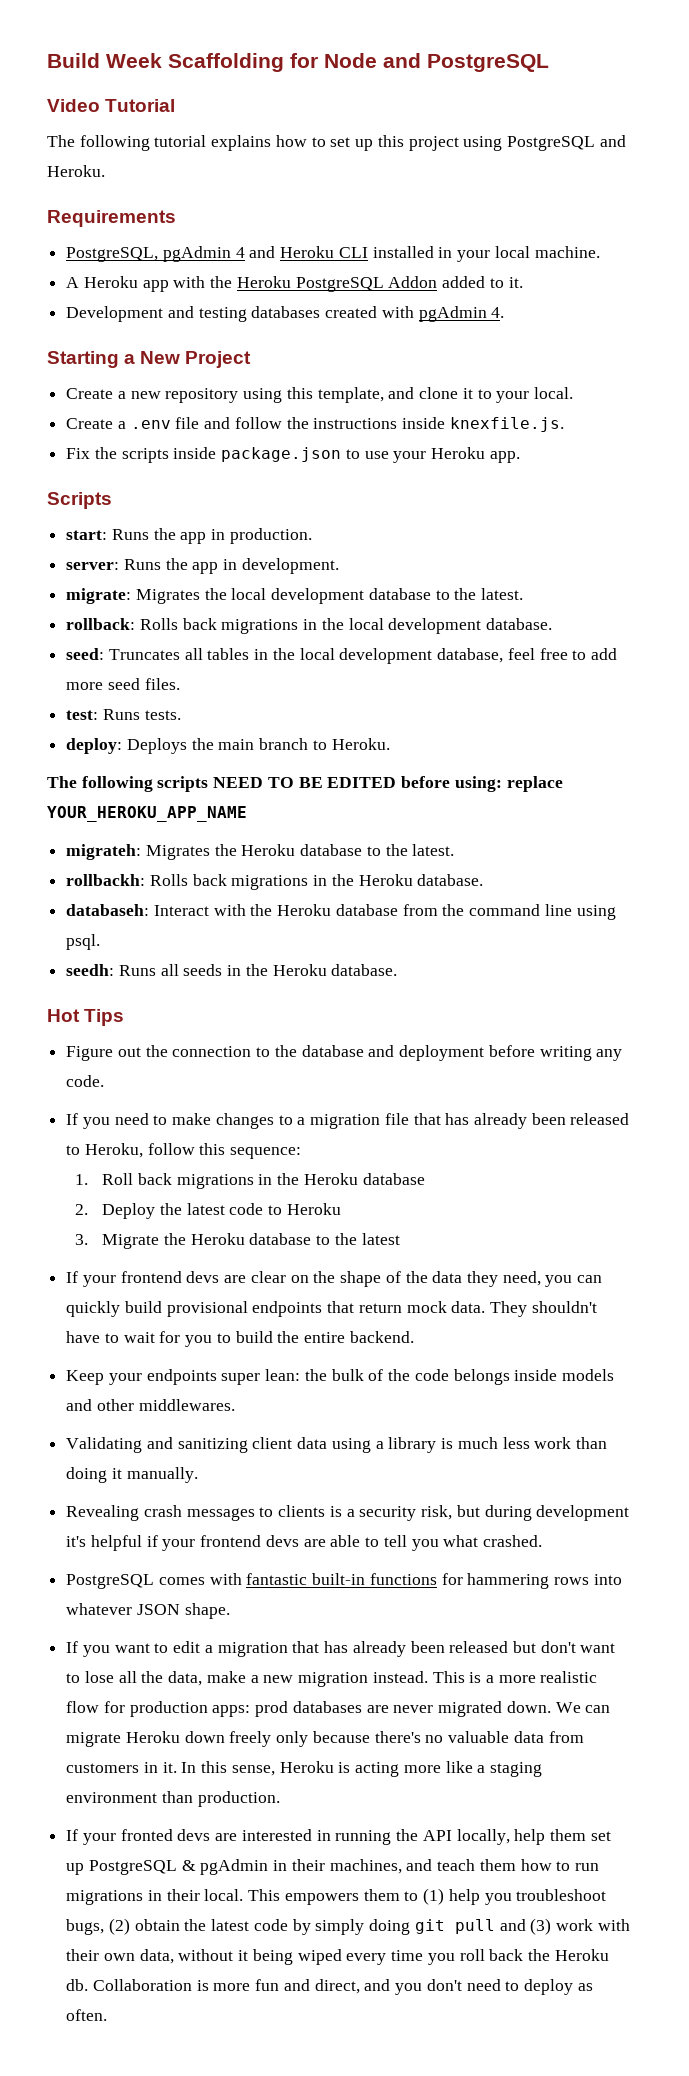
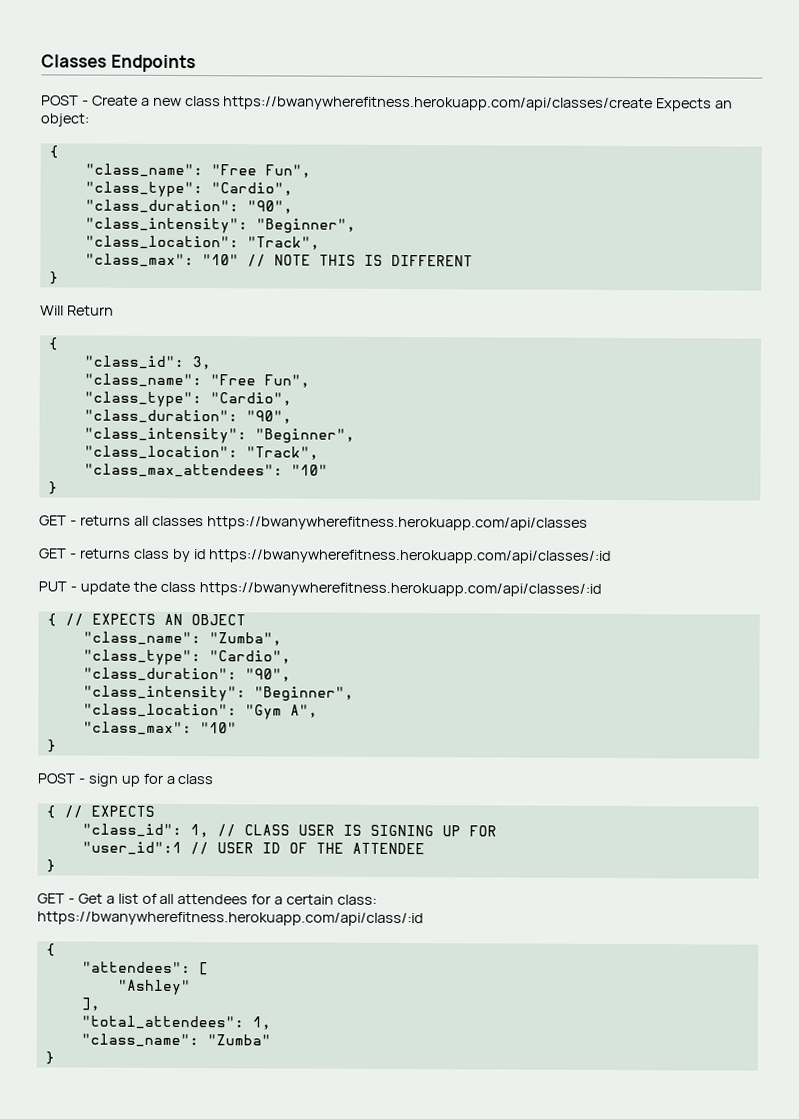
- Build Week Scaffolding for Node and PostgreSQL
- Video Tutorial
- The following tutorial explains how to set up this project using PostgreSQL and Heroku.
- Requirements
- PostgreSQL, pgAdmin 4 and Heroku CLI installed in your local machine.
- A Heroku app with the Heroku PostgreSQL Addon added to it.
- Development and testing databases created with pgAdmin 4.
- Starting a New Project
- Create a new repository using this template, and clone it to your local.
- Create a .env file and follow the instructions inside knexfile.js.
- Fix the scripts inside package.json to use your Heroku app.
- Scripts
- start: Runs the app in production.
- server: Runs the app in development.
- migrate: Migrates the local development database to the latest.
- rollback: Rolls back migrations in the local development database.
- seed: Truncates all tables in the local development database, feel free to add more seed files.
- test: Runs tests.
- deploy: Deploys the main branch to Heroku.
- The following scripts NEED TO BE EDITED before using: replace YOUR_HEROKU_APP_NAME
- migrateh: Migrates the Heroku database to the latest.
- rollbackh: Rolls back migrations in the Heroku database.
- databaseh: Interact with the Heroku database from the command line using psql.
- seedh: Runs all seeds in the Heroku database.
- Hot Tips
- Figure out the connection to the database and deployment before writing any code.
- If you need to make changes to a migration file that has already been released to Heroku, follow this sequence:
- 1. Roll back migrations in the Heroku database
- 2. Deploy the latest code to Heroku
- 3. Migrate the Heroku database to the latest
- If your frontend devs are clear on the shape of the data they need, you can quickly build provisional endpoints that return mock data. They shouldn't have to wait for you to build the entire backend.
- Keep your endpoints super lean: the bulk of the code belongs inside models and other middlewares.
- Validating and sanitizing client data using a library is much less work than doing it manually.
- Revealing crash messages to clients is a security risk, but during development it's helpful if your frontend devs are able to tell you what crashed.
- PostgreSQL comes with fantastic built-in functions for hammering rows into whatever JSON shape.
- If you want to edit a migration that has already been released but don't want to lose all the data, make a new migration instead. This is a more realistic flow for production apps: prod databases are never migrated down. We can migrate Heroku down freely only because there's no valuable data from customers in it. In this sense, Heroku is acting more like a staging environment than production.
- If your fronted devs are interested in running the API locally, help them set up PostgreSQL & pgAdmin in their machines, and teach them how to run migrations in their local. This empowers them to (1) help you troubleshoot bugs, (2) obtain the latest code by simply doing git pull and (3) work with their own data, without it being wiped every time you roll back the Heroku db. Collaboration is more fun and direct, and you don't need to deploy as often.
+ Classes Endpoints
+ POST - Create a new class https://bwanywherefitness.herokuapp.com/api/classes/create Expects an object:
+ {
+ "class_name": "Free Fun",
+ "class_type": "Cardio",
+ "class_duration": "90",
+ "class_intensity": "Beginner",
+ "class_location": "Track",
+ "class_max": "10" // NOTE THIS IS DIFFERENT
+ }
+ Will Return
+ {
+ "class_id": 3,
+ "class_name": "Free Fun",
+ "class_type": "Cardio",
+ "class_duration": "90",
+ "class_intensity": "Beginner",
+ "class_location": "Track",
+ "class_max_attendees": "10"
+ }
+ GET - returns all classes https://bwanywherefitness.herokuapp.com/api/classes
+ GET - returns class by id https://bwanywherefitness.herokuapp.com/api/classes/:id
+ PUT - update the class https://bwanywherefitness.herokuapp.com/api/classes/:id
+ { // EXPECTS AN OBJECT
+ "class_name": "Zumba",
+ "class_type": "Cardio",
+ "class_duration": "90",
+ "class_intensity": "Beginner",
+ "class_location": "Gym A",
+ "class_max": "10"
+ }
+ POST - sign up for a class
+ { // EXPECTS
+ "class_id": 1, // CLASS USER IS SIGNING UP FOR
+ "user_id":1 // USER ID OF THE ATTENDEE
+ }
+ GET - Get a list of all attendees for a certain class: https://bwanywherefitness.herokuapp.com/api/class/:id
+ {
+ "attendees": [
+ "Ashley"
+ ],
+ "total_attendees": 1,
+ "class_name": "Zumba"
+ }

